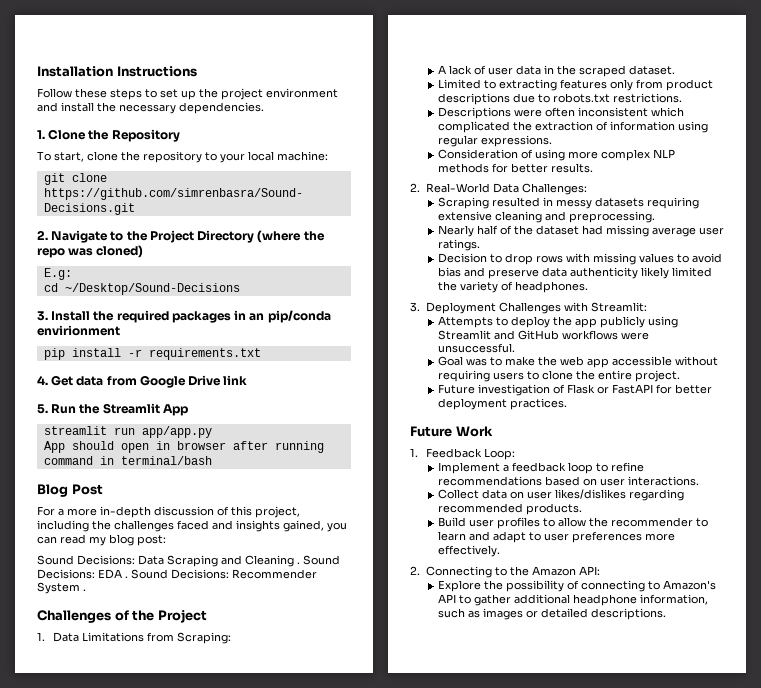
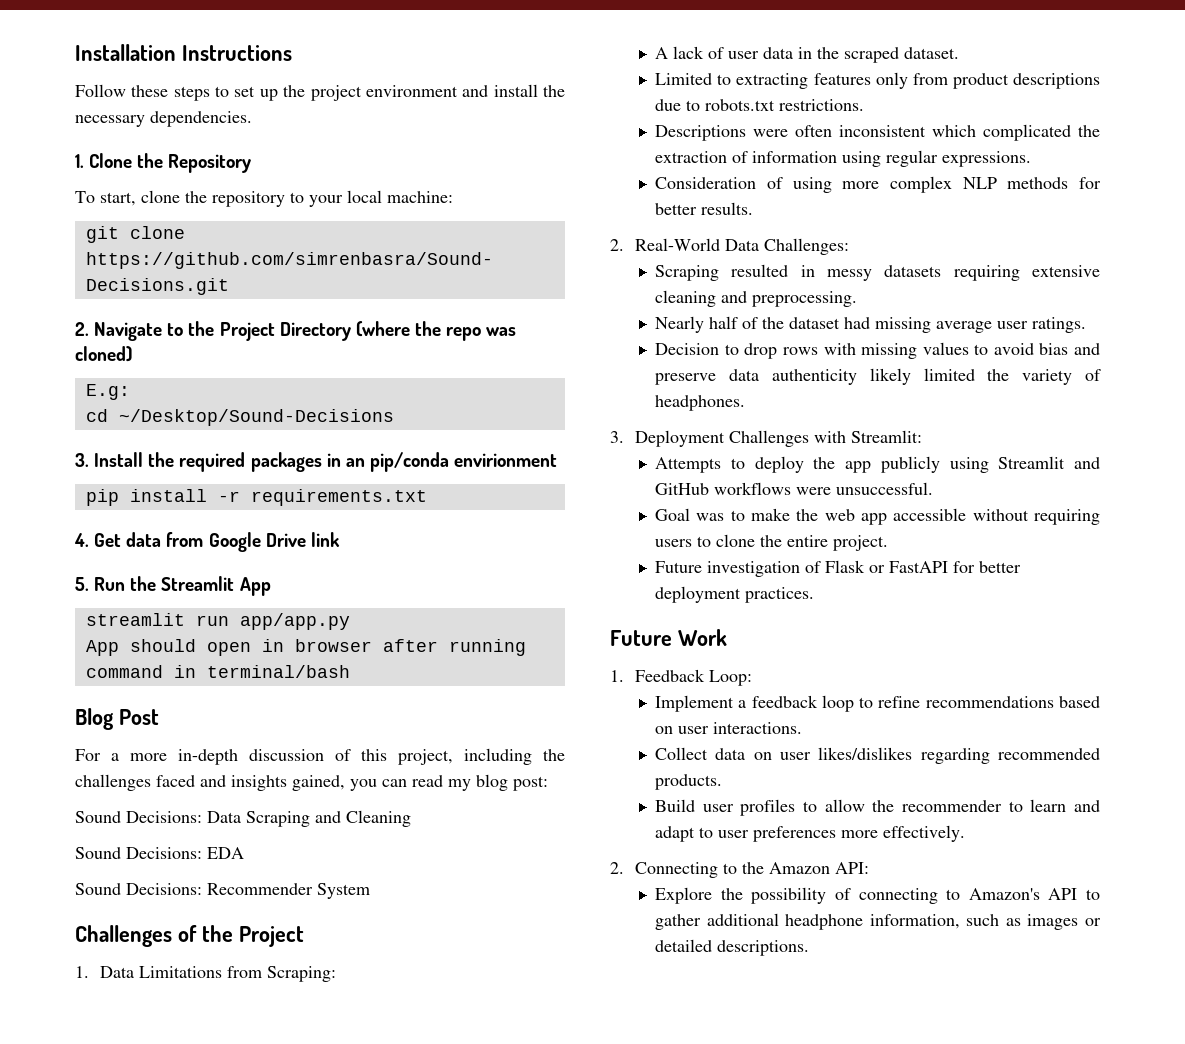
- Sound Decisions: Data Scraping and Cleaning . Sound Decisions: EDA . Sound Decisions: Recommender System .
+ Sound Decisions: Data Scraping and Cleaning
+ Sound Decisions: EDA
+ Sound Decisions: Recommender System

